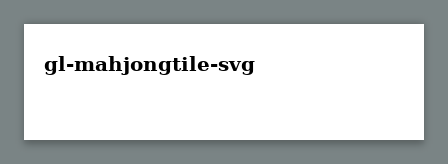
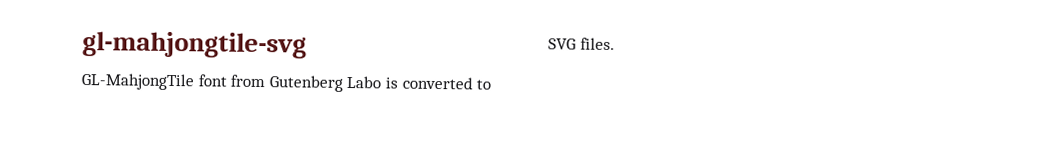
+ GL-MahjongTile font from Gutenberg Labo is converted to SVG files.

